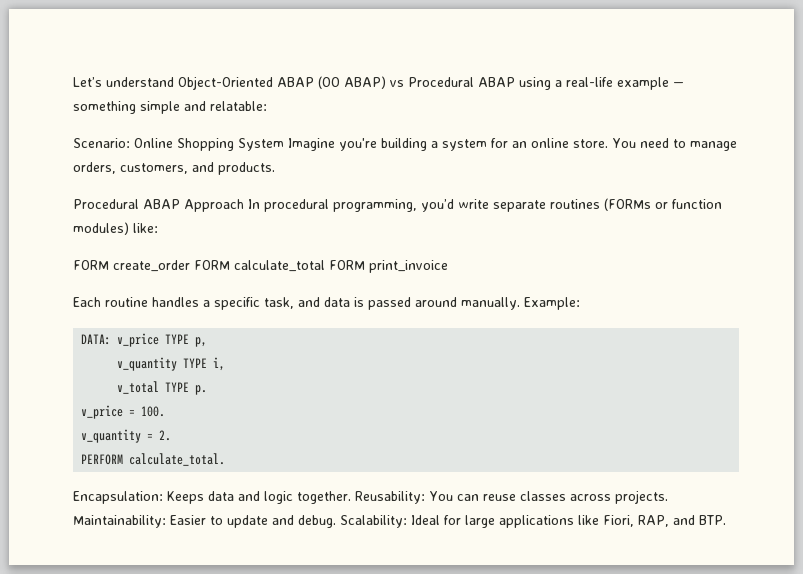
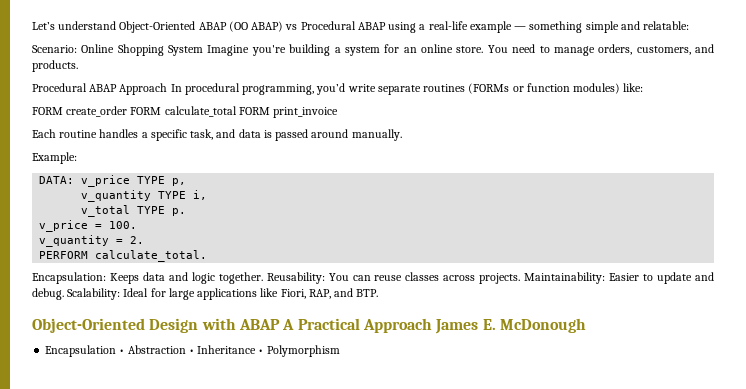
- Each routine handles a specific task, and data is passed around manually. Example:
+ Each routine handles a specific task, and data is passed around manually.
+ Example:
+ Object-Oriented Design with ABAP A Practical Approach James E. McDonough
+ Encapsulation • Abstraction • Inheritance • Polymorphism

